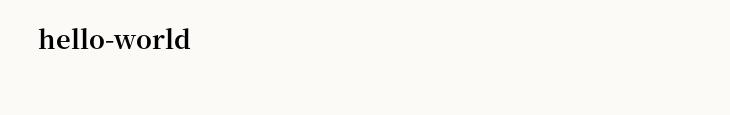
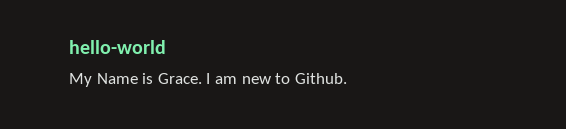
+ My Name is Grace. I am new to Github.

